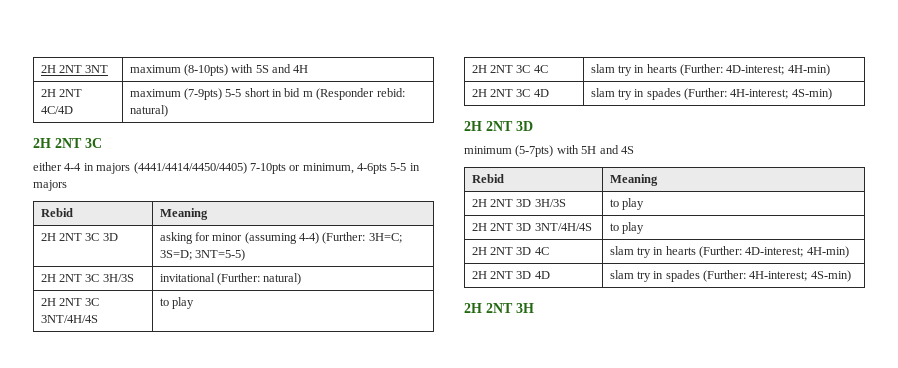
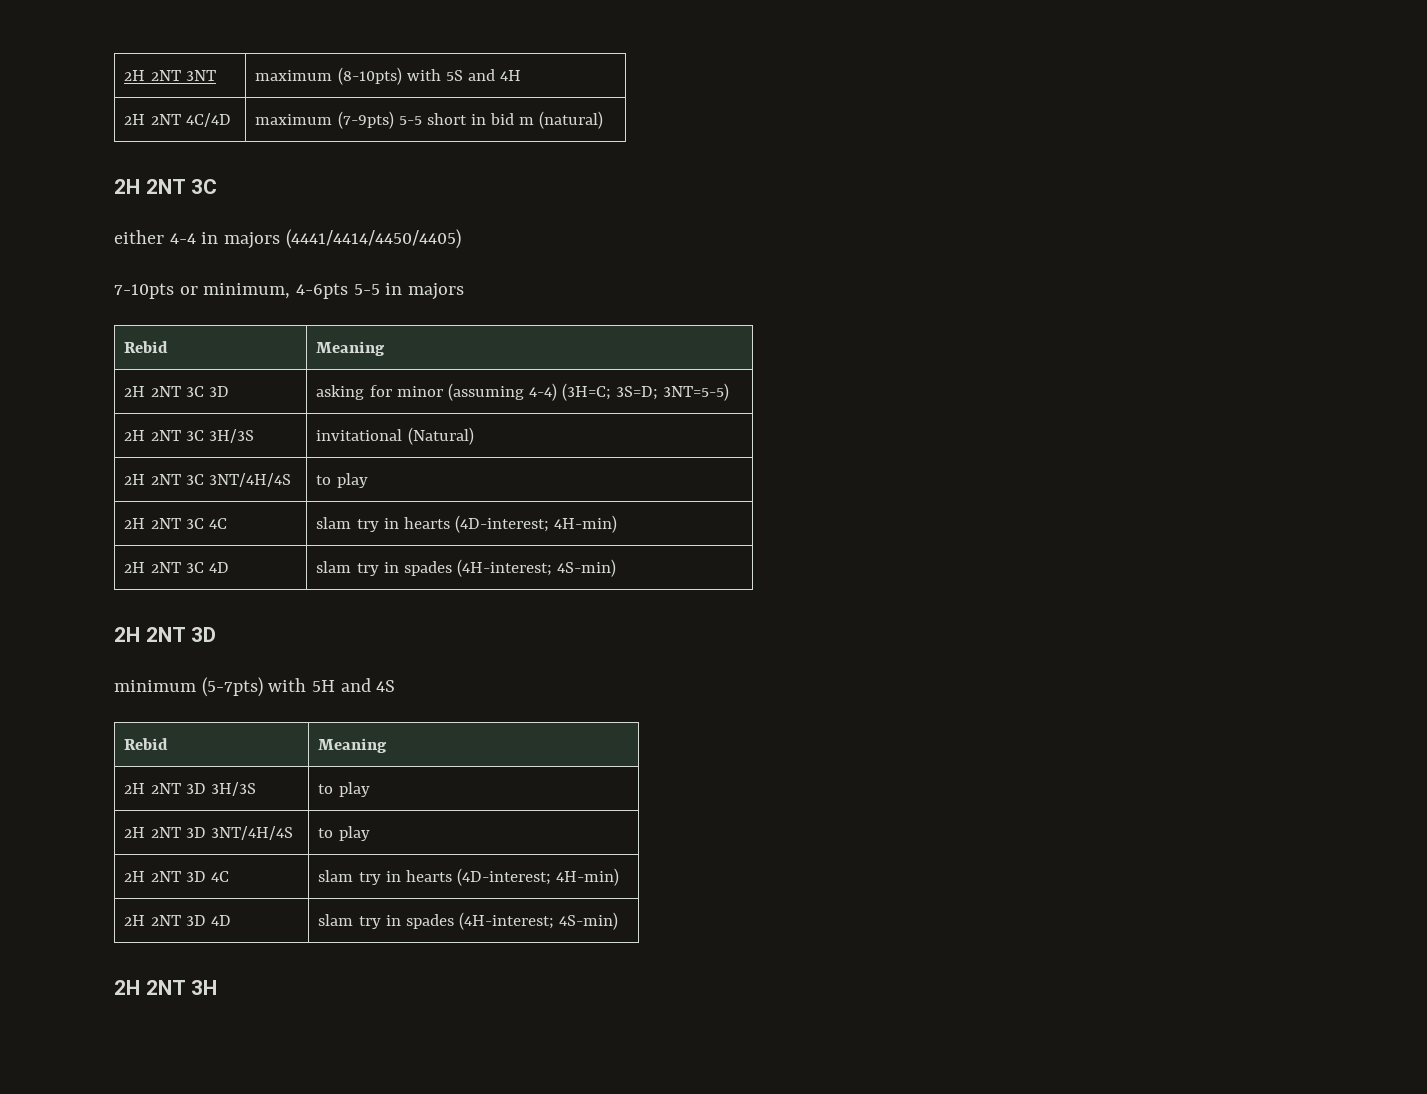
- 2H 2NT 4C/4D | maximum (7-9pts) 5-5 short in bid m (Responder rebid: natural)
+ 2H 2NT 4C/4D | maximum (7-9pts) 5-5 short in bid m (natural)
- either 4-4 in majors (4441/4414/4450/4405) 7-10pts or minimum, 4-6pts 5-5 in majors
+ either 4-4 in majors (4441/4414/4450/4405)
+ 7-10pts or minimum, 4-6pts 5-5 in majors
- 2H 2NT 3C 3D | asking for minor (assuming 4-4) (Further: 3H=C; 3S=D; 3NT=5-5)
+ 2H 2NT 3C 3D | asking for minor (assuming 4-4) (3H=C; 3S=D; 3NT=5-5)
- 2H 2NT 3C 3H/3S | invitational (Further: natural)
+ 2H 2NT 3C 3H/3S | invitational (Natural)
- 2H 2NT 3C 4C | slam try in hearts (Further: 4D-interest; 4H-min)
+ 2H 2NT 3C 4C | slam try in hearts (4D-interest; 4H-min)
- 2H 2NT 3C 4D | slam try in spades (Further: 4H-interest; 4S-min)
+ 2H 2NT 3C 4D | slam try in spades (4H-interest; 4S-min)
- 2H 2NT 3D 4C | slam try in hearts (Further: 4D-interest; 4H-min)
+ 2H 2NT 3D 4C | slam try in hearts (4D-interest; 4H-min)
- 2H 2NT 3D 4D | slam try in spades (Further: 4H-interest; 4S-min)
+ 2H 2NT 3D 4D | slam try in spades (4H-interest; 4S-min)

